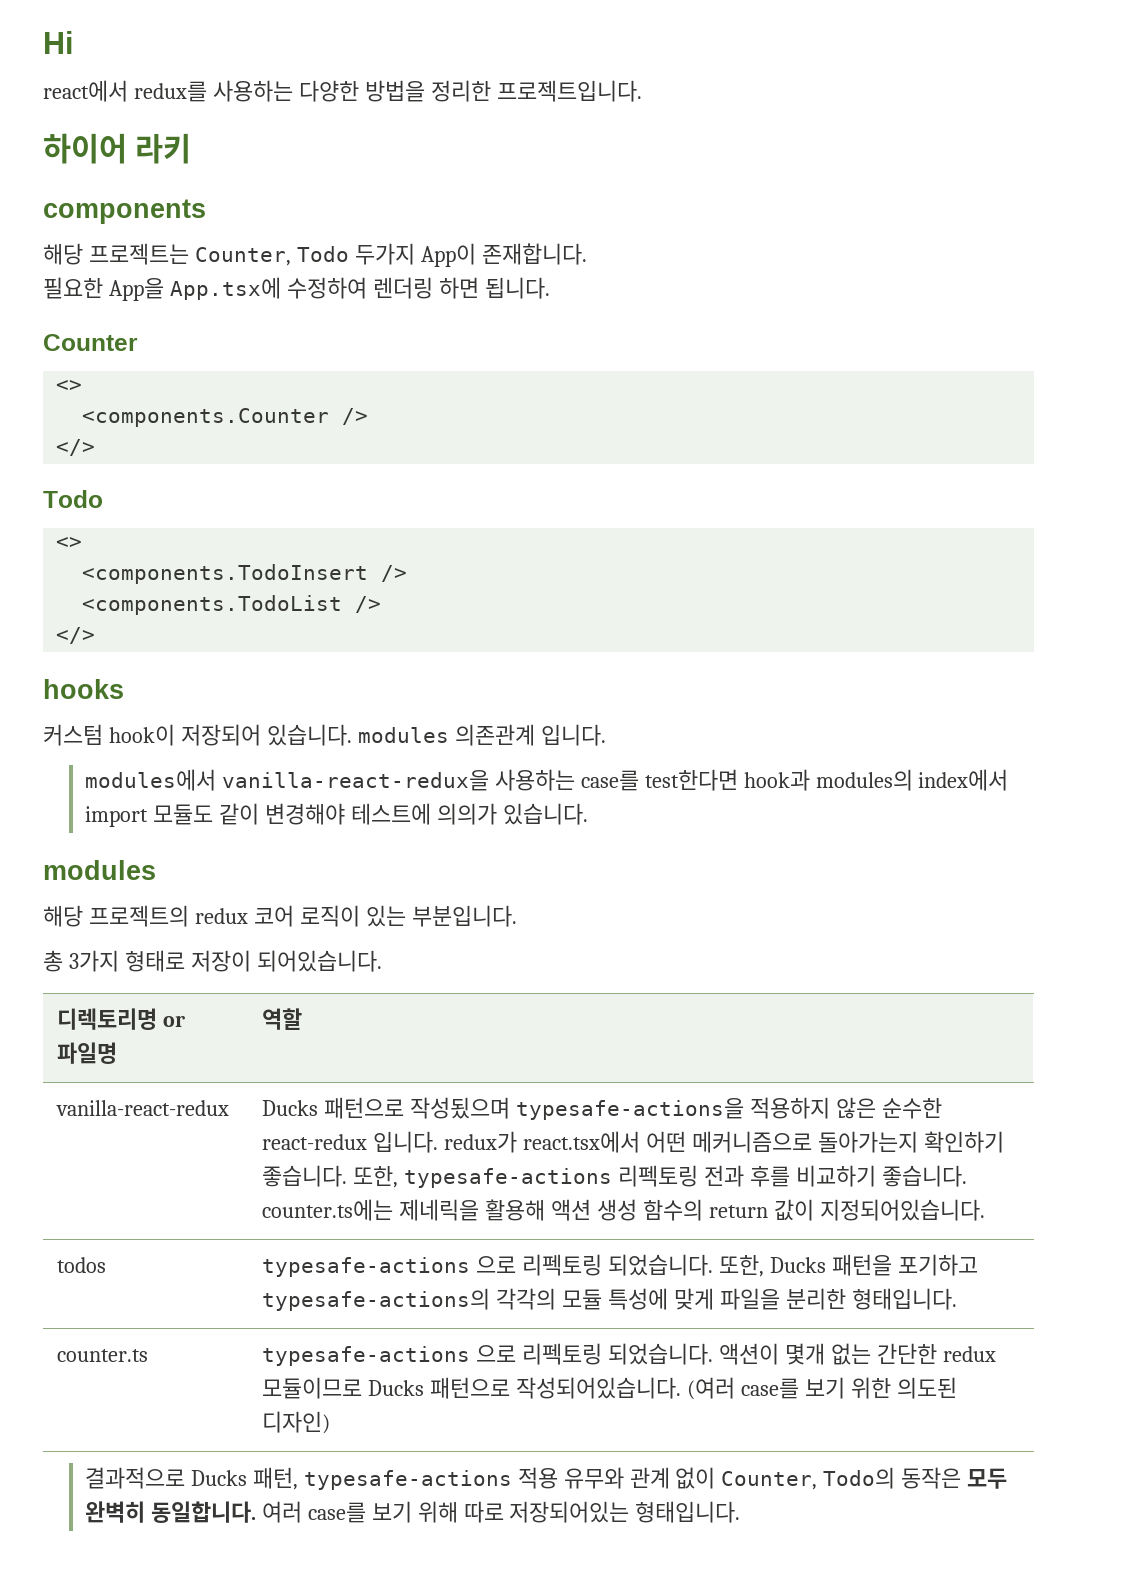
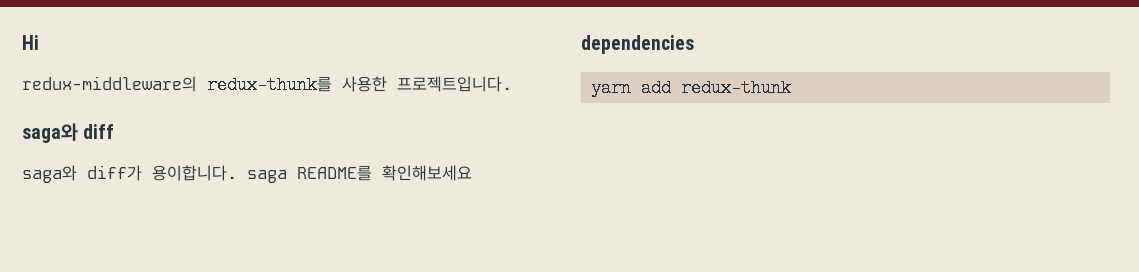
- react에서 redux를 사용하는 다양한 방법을 정리한 프로젝트입니다.
- 하이어 라키
- components
- 해당 프로젝트는 Counter, Todo 두가지 App이 존재합니다.
- 필요한 App을 App.tsx에 수정하여 렌더링 하면 됩니다.
- Counter
- <>
- <components.Counter />
- </>
- Todo
- <>
- <components.TodoInsert />
- <components.TodoList />
- </>
- hooks
- 커스텀 hook이 저장되어 있습니다. modules 의존관계 입니다.
- modules에서 vanilla-react-redux을 사용하는 case를 test한다면 hook과 modules의 index에서 import 모듈도 같이 변경해야 테스트에 의의가 있습니다.
- modules
- 해당 프로젝트의 redux 코어 로직이 있는 부분입니다.
- 총 3가지 형태로 저장이 되어있습니다.
- 디렉토리명 or 파일명 | 역할
- vanilla-react-redux | Ducks 패턴으로 작성됬으며 typesafe-actions을 적용하지 않은 순수한 react-redux 입니다. redux가 react.tsx에서 어떤 메커니즘으로 돌아가는지 확인하기 좋습니다. 또한, typesafe-actions 리펙토링 전과 후를 비교하기 좋습니다. counter.ts에는 제네릭을 활용해 액션 생성 함수의 return 값이 지정되어있습니다.
- todos | typesafe-actions 으로 리펙토링 되었습니다. 또한, Ducks 패턴을 포기하고 typesafe-actions의 각각의 모듈 특성에 맞게 파일을 분리한 형태입니다.
- counter.ts | typesafe-actions 으로 리펙토링 되었습니다. 액션이 몇개 없는 간단한 redux 모듈이므로 Ducks 패턴으로 작성되어있습니다. (여러 case를 보기 위한 의도된 디자인)
- 결과적으로 Ducks 패턴, typesafe-actions 적용 유무와 관계 없이 Counter, Todo의 동작은 모두 완벽히 동일합니다. 여러 case를 보기 위해 따로 저장되어있는 형태입니다.
+ redux-middleware의 redux-thunk를 사용한 프로젝트입니다.
+ saga와 diff
+ saga와 diff가 용이합니다. saga README를 확인해보세요
+ dependencies
+ yarn add redux-thunk

